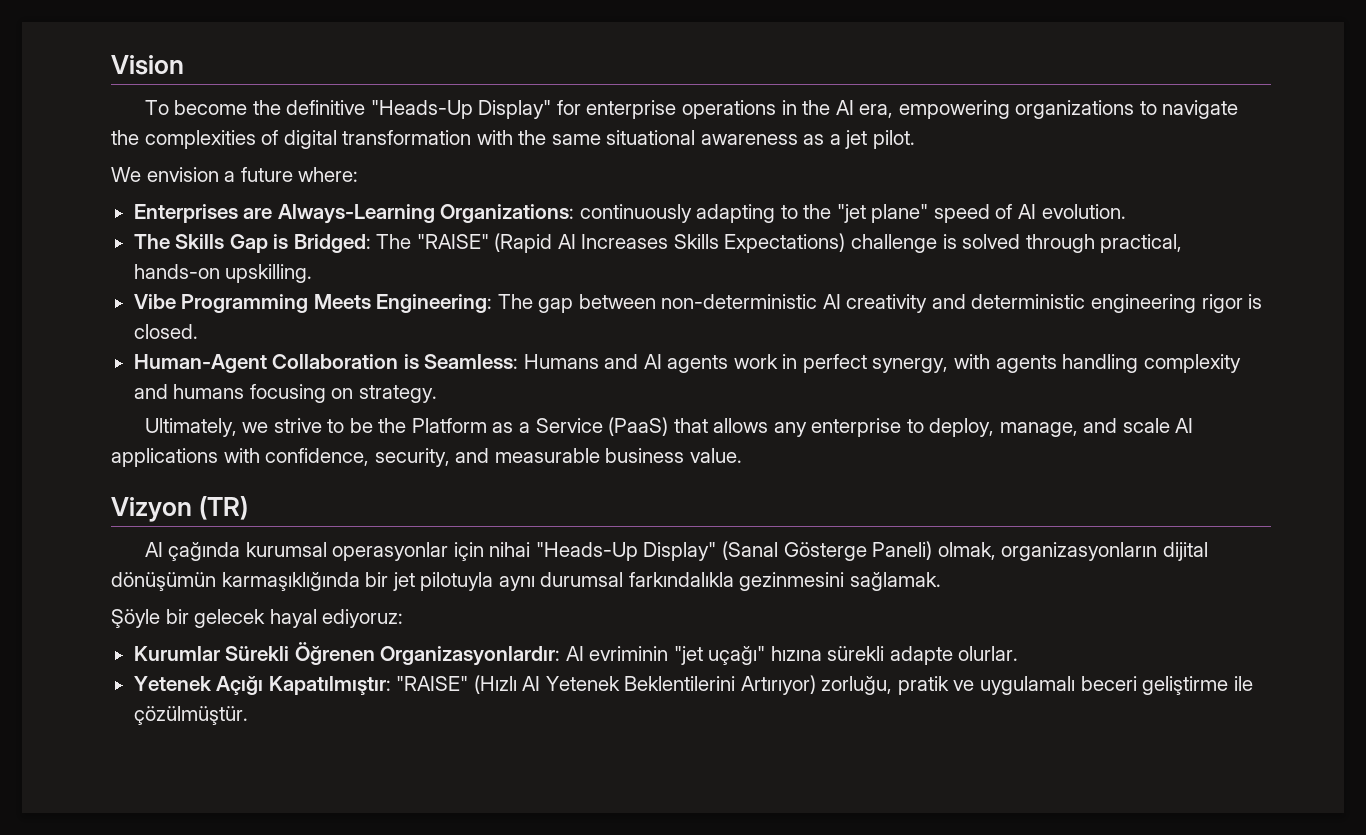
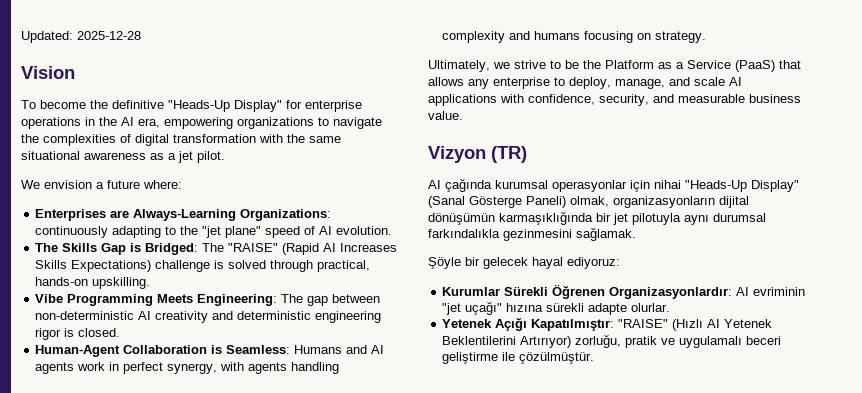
+ Updated: 2025-12-28

